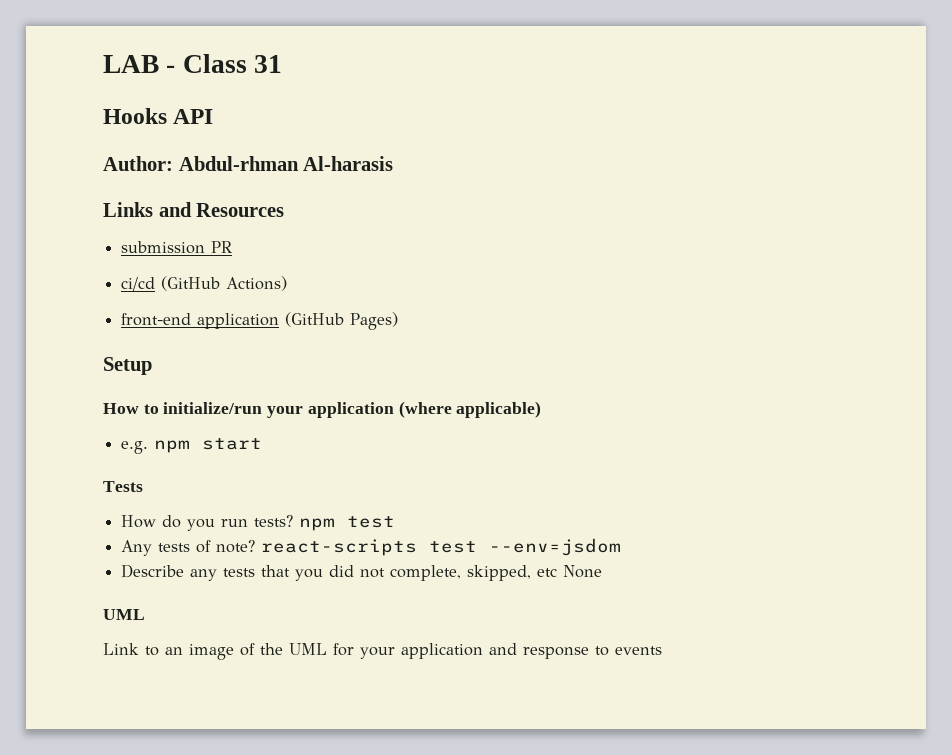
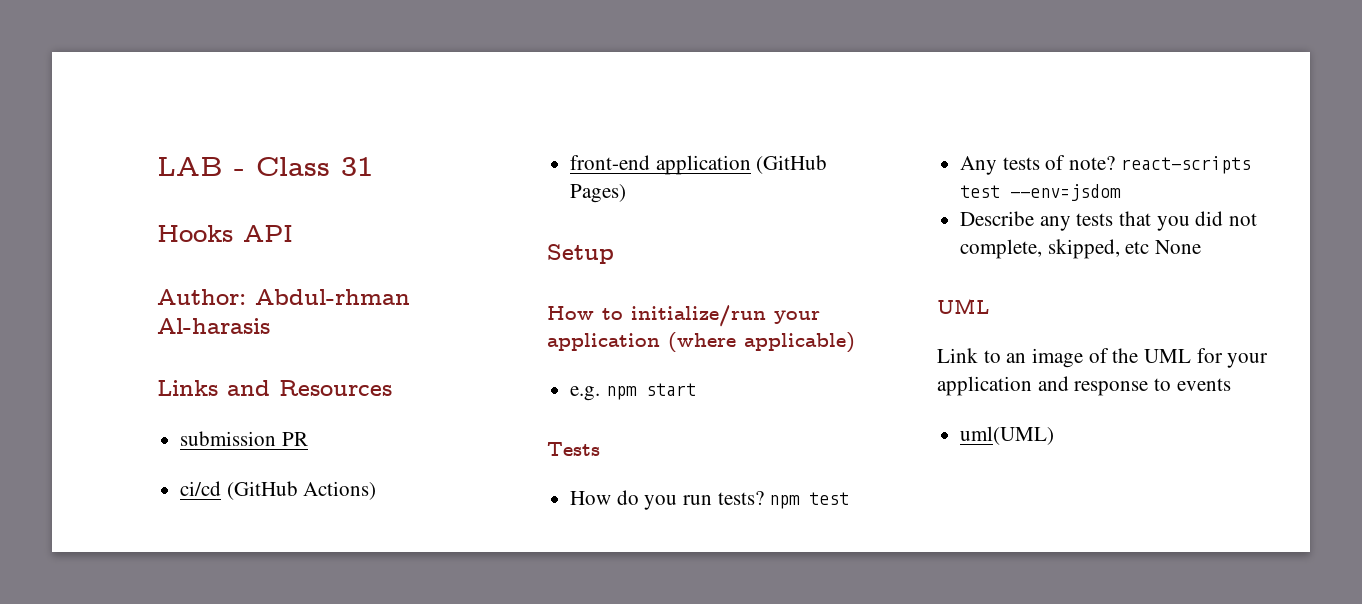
+ uml(UML)

